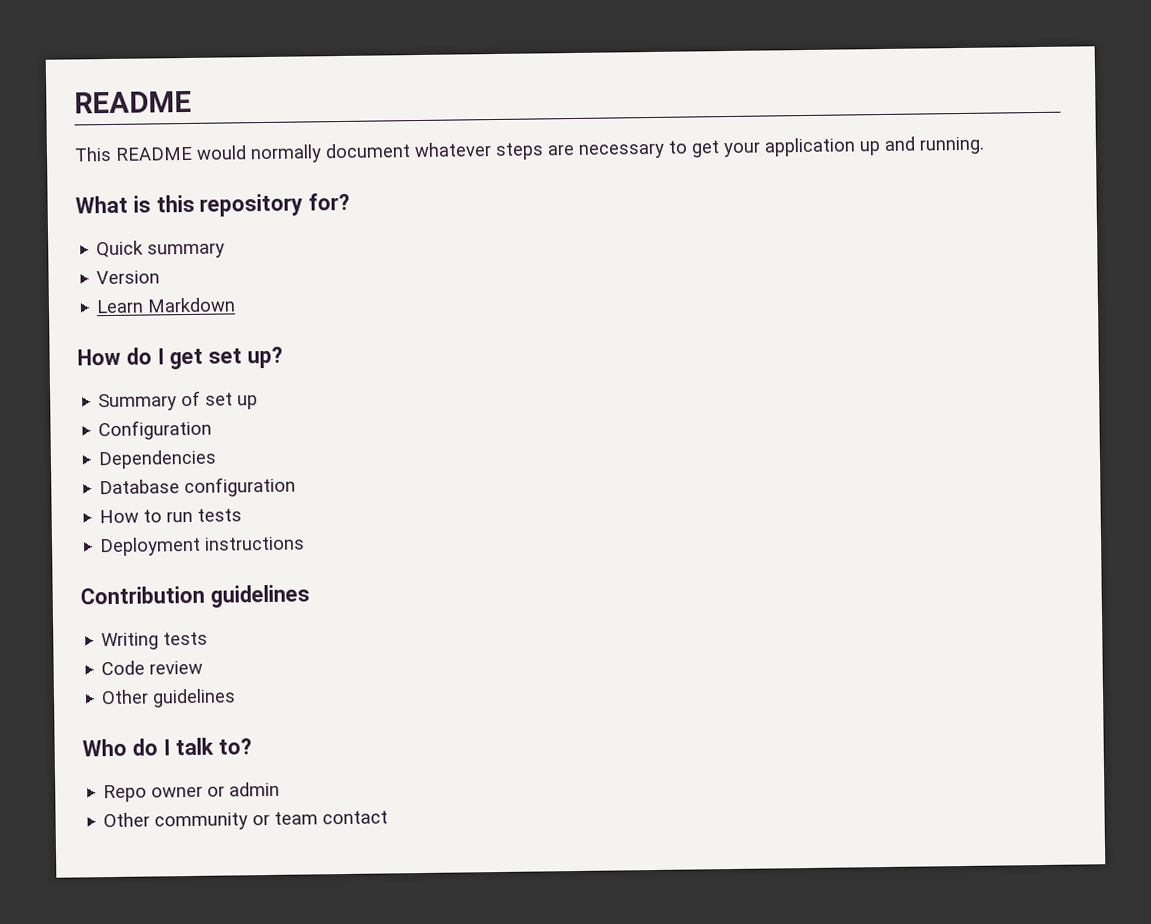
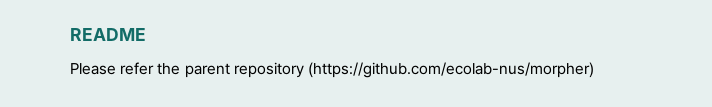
- This README would normally document whatever steps are necessary to get your application up and running.
- What is this repository for?
- Quick summary
- Version
- Learn Markdown
- How do I get set up?
- Summary of set up
- Configuration
- Dependencies
- Database configuration
- How to run tests
- Deployment instructions
- Contribution guidelines
- Writing tests
- Code review
- Other guidelines
- Who do I talk to?
- Repo owner or admin
- Other community or team contact
+ Please refer the parent repository (https://github.com/ecolab-nus/morpher)

